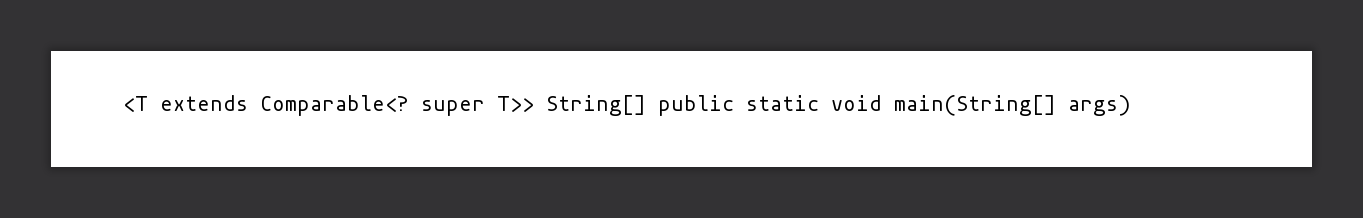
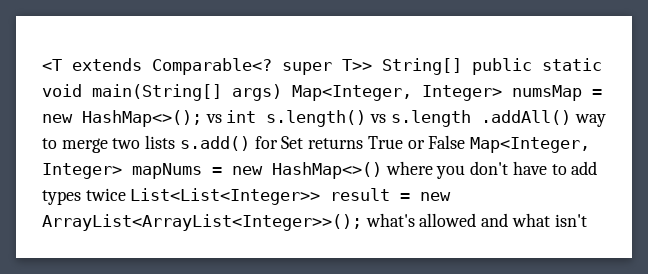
- <T extends Comparable<? super T>> String[] public static void main(String[] args)
+ <T extends Comparable<? super T>> String[] public static void main(String[] args) Map<Integer, Integer> numsMap = new HashMap<>(); vs int s.length() vs s.length .addAll() way to merge two lists s.add() for Set returns True or False Map<Integer, Integer> mapNums = new HashMap<>() where you don't have to add types twice List<List<Integer>> result = new ArrayList<ArrayList<Integer>>(); what's allowed and what isn't

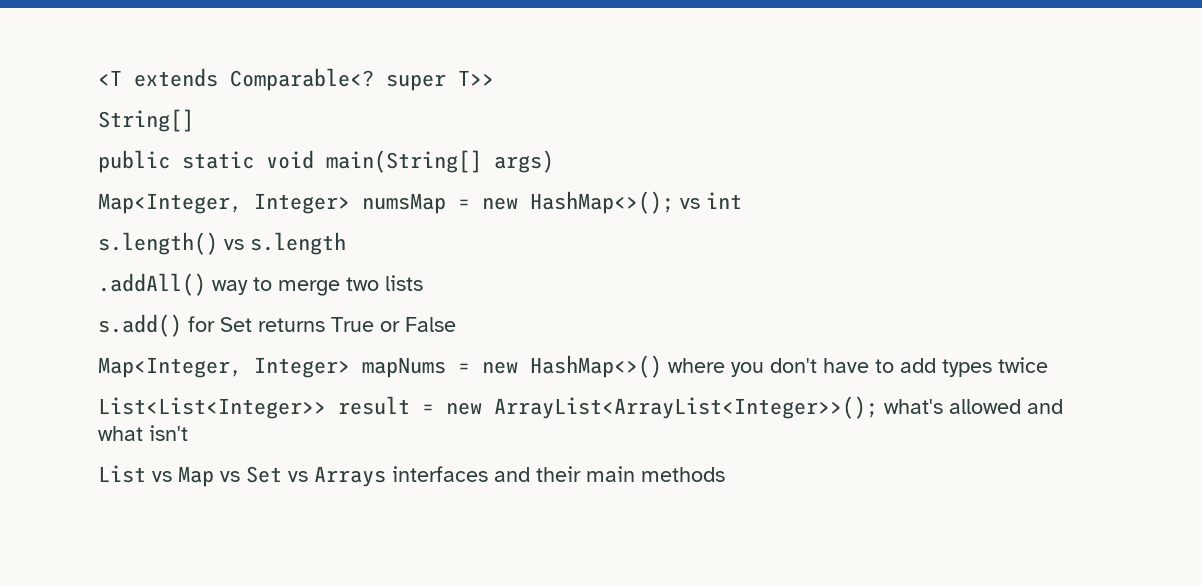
- <T extends Comparable<? super T>> String[] public static void main(String[] args) Map<Integer, Integer> numsMap = new HashMap<>(); vs int s.length() vs s.length .addAll() way to merge two lists s.add() for Set returns True or False Map<Integer, Integer> mapNums = new HashMap<>() where you don't have to add types twice List<List<Integer>> result = new ArrayList<ArrayList<Integer>>(); what's allowed and what isn't
+ <T extends Comparable<? super T>>
+ String[]
+ public static void main(String[] args)
+ Map<Integer, Integer> numsMap = new HashMap<>(); vs int
+ s.length() vs s.length
+ .addAll() way to merge two lists
+ s.add() for Set returns True or False
+ Map<Integer, Integer> mapNums = new HashMap<>() where you don't have to add types twice
+ List<List<Integer>> result = new ArrayList<ArrayList<Integer>>(); what's allowed and what isn't
+ List vs Map vs Set vs Arrays interfaces and their main methods

